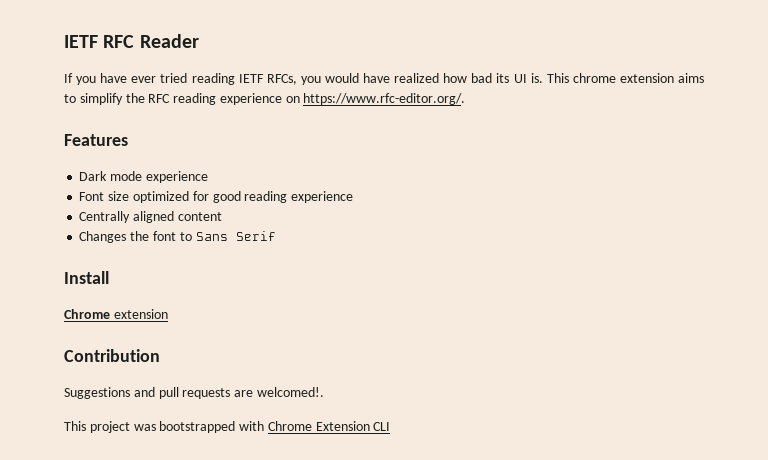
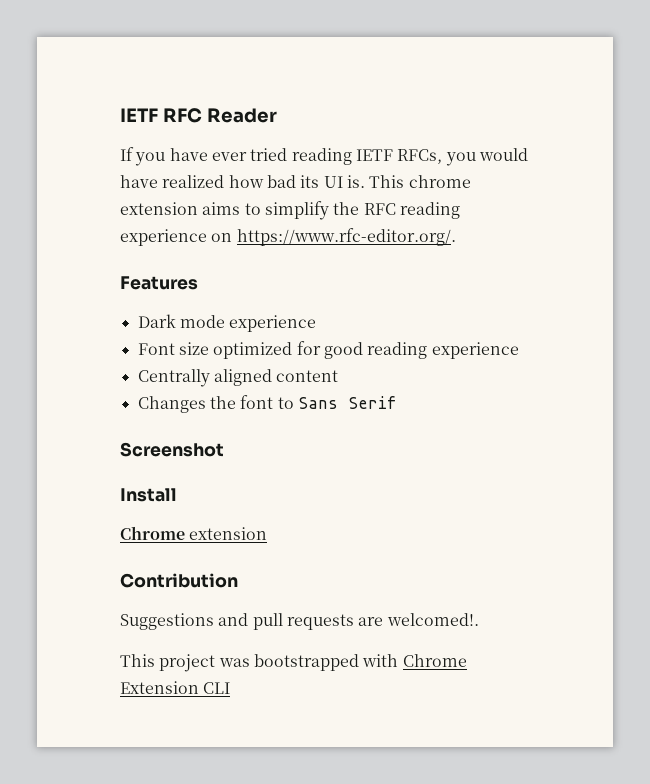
+ Screenshot

